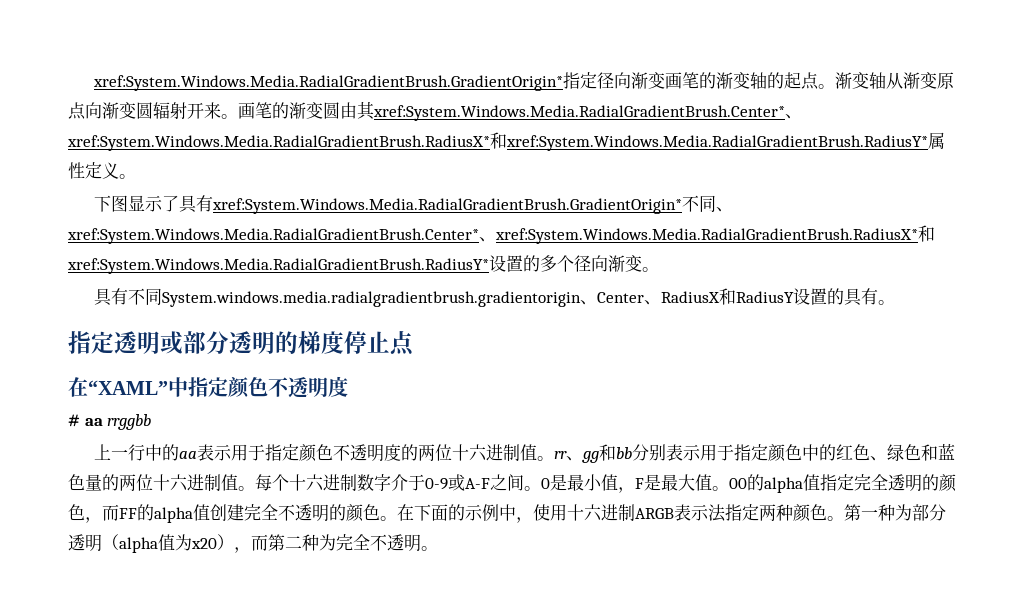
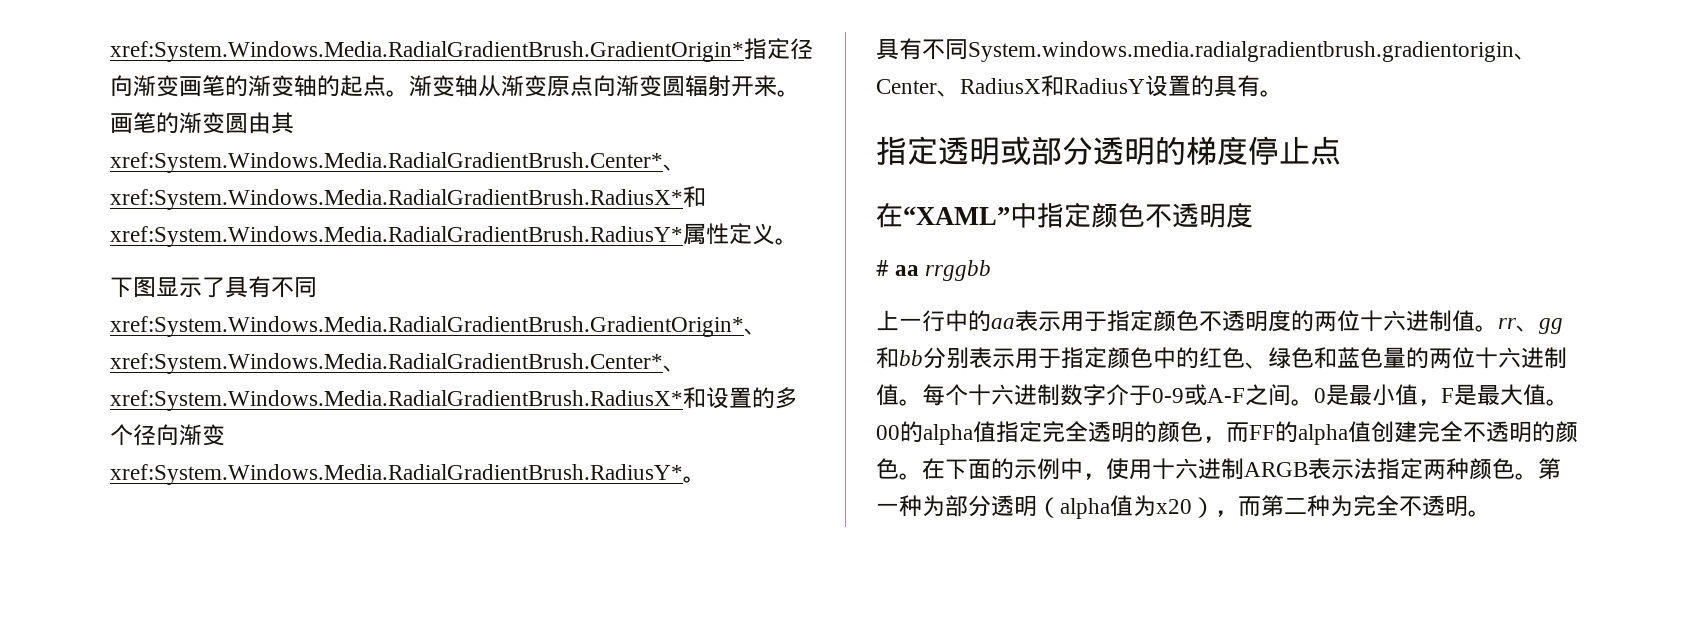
- 下图显示了具有xref:System.Windows.Media.RadialGradientBrush.GradientOrigin*不同、xref:System.Windows.Media.RadialGradientBrush.Center*、xref:System.Windows.Media.RadialGradientBrush.RadiusX*和xref:System.Windows.Media.RadialGradientBrush.RadiusY*设置的多个径向渐变。
+ 下图显示了具有不同xref:System.Windows.Media.RadialGradientBrush.GradientOrigin*、xref:System.Windows.Media.RadialGradientBrush.Center*、xref:System.Windows.Media.RadialGradientBrush.RadiusX*和设置的多个径向渐变xref:System.Windows.Media.RadialGradientBrush.RadiusY*。

